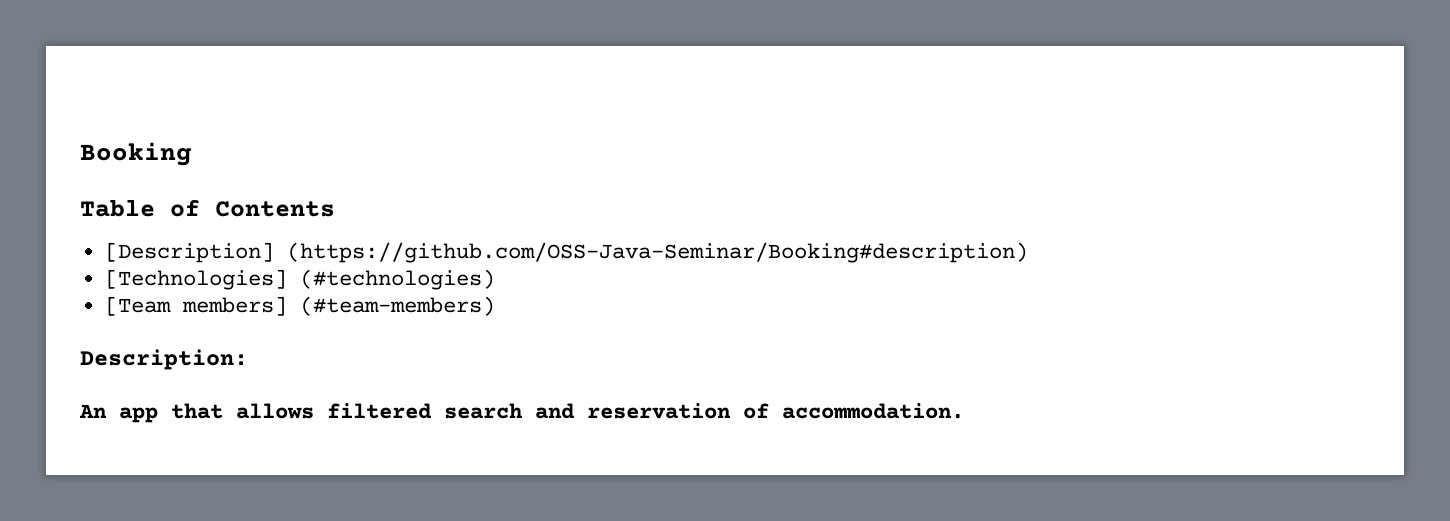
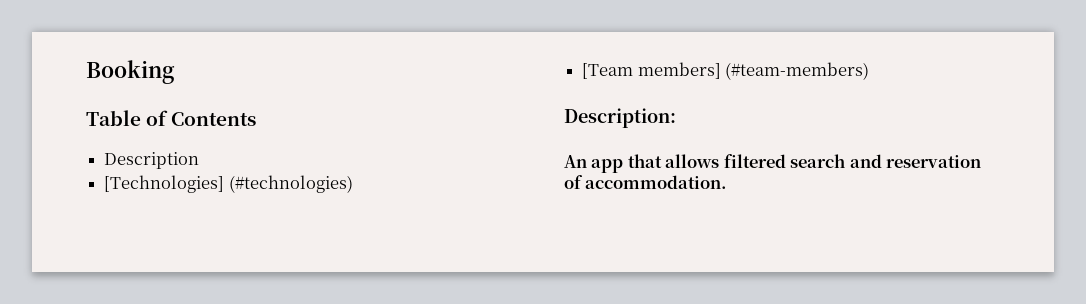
- [Description] (https://github.com/OSS-Java-Seminar/Booking#description)
+ Description

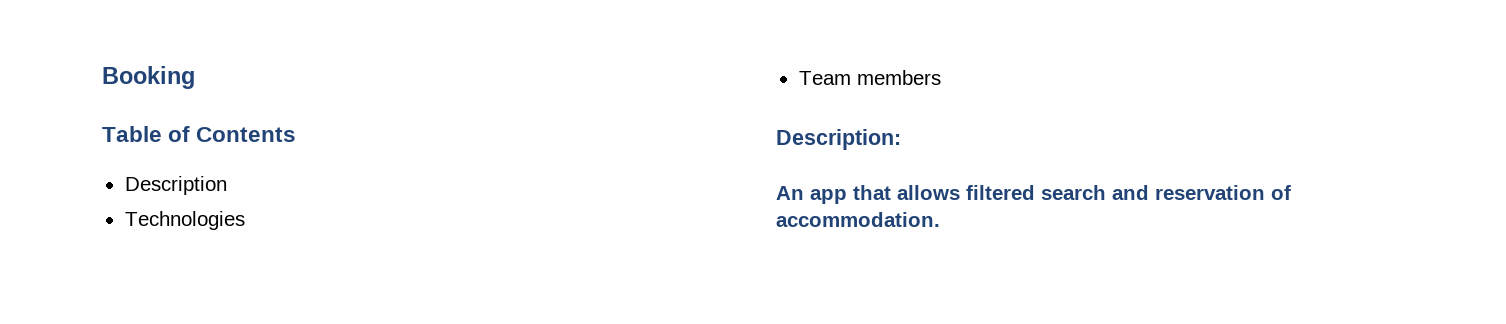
- [Technologies] (#technologies)
- [Team members] (#team-members)
+ Technologies
+ Team members

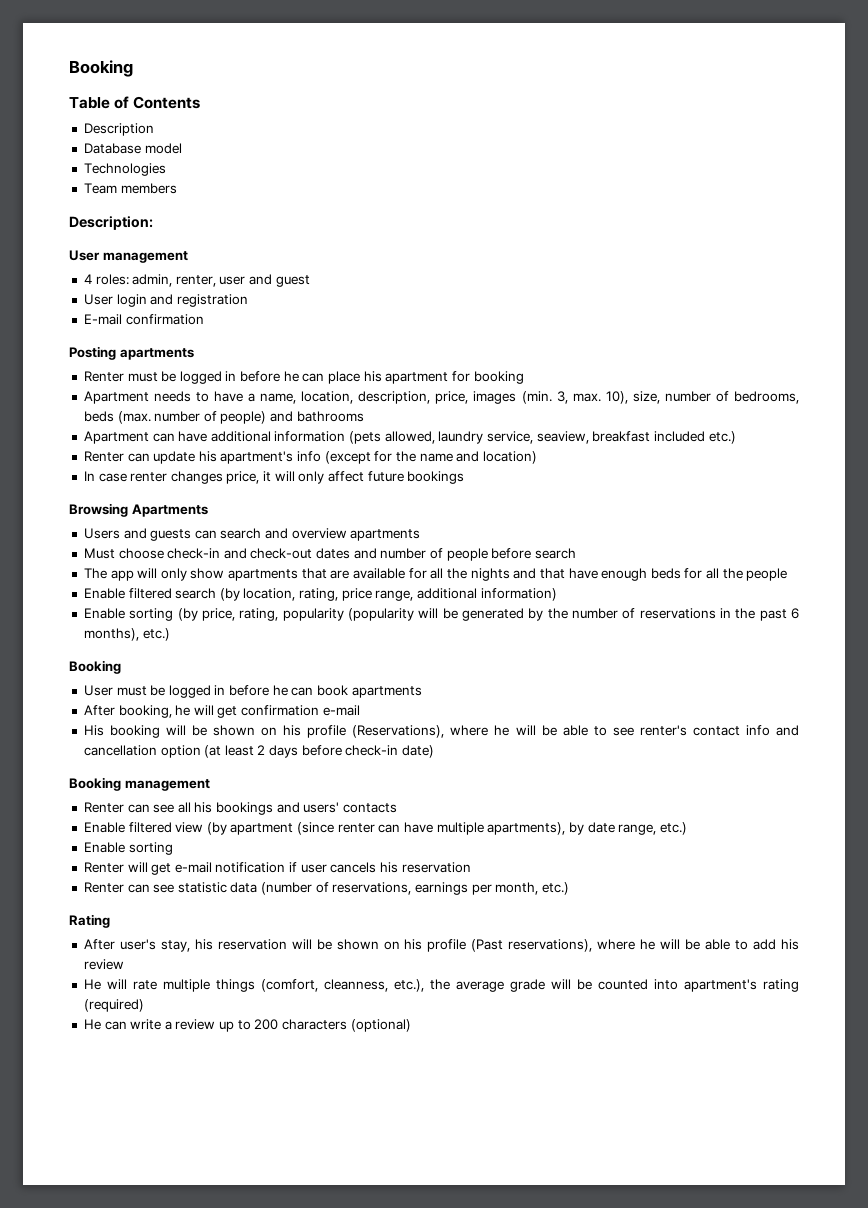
+ Database model
- An app that allows filtered search and reservation of accommodation.
+ User management
+ 4 roles: admin, renter, user and guest
+ User login and registration
+ E-mail confirmation
+ Posting apartments
+ Renter must be logged in before he can place his apartment for booking
+ Apartment needs to have a name, location, description, price, images (min. 3, max. 10), size, number of bedrooms, beds (max. number of people) and bathrooms
+ Apartment can have additional information (pets allowed, laundry service, seaview, breakfast included etc.)
+ Renter can update his apartment's info (except for the name and location)
+ In case renter changes price, it will only affect future bookings
+ Browsing Apartments
+ Users and guests can search and overview apartments
+ Must choose check-in and check-out dates and number of people before search
+ The app will only show apartments that are available for all the nights and that have enough beds for all the people
+ Enable filtered search (by location, rating, price range, additional information)
+ Enable sorting (by price, rating, popularity (popularity will be generated by the number of reservations in the past 6 months), etc.)
+ Booking
+ User must be logged in before he can book apartments
+ After booking, he will get confirmation e-mail
+ His booking will be shown on his profile (Reservations), where he will be able to see renter's contact info and cancellation option (at least 2 days before check-in date)
+ Booking management
+ Renter can see all his bookings and users' contacts
+ Enable filtered view (by apartment (since renter can have multiple apartments), by date range, etc.)
+ Enable sorting
+ Renter will get e-mail notification if user cancels his reservation
+ Renter can see statistic data (number of reservations, earnings per month, etc.)
+ Rating
+ After user's stay, his reservation will be shown on his profile (Past reservations), where he will be able to add his review
+ He will rate multiple things (comfort, cleanness, etc.), the average grade will be counted into apartment's rating (required)
+ He can write a review up to 200 characters (optional)

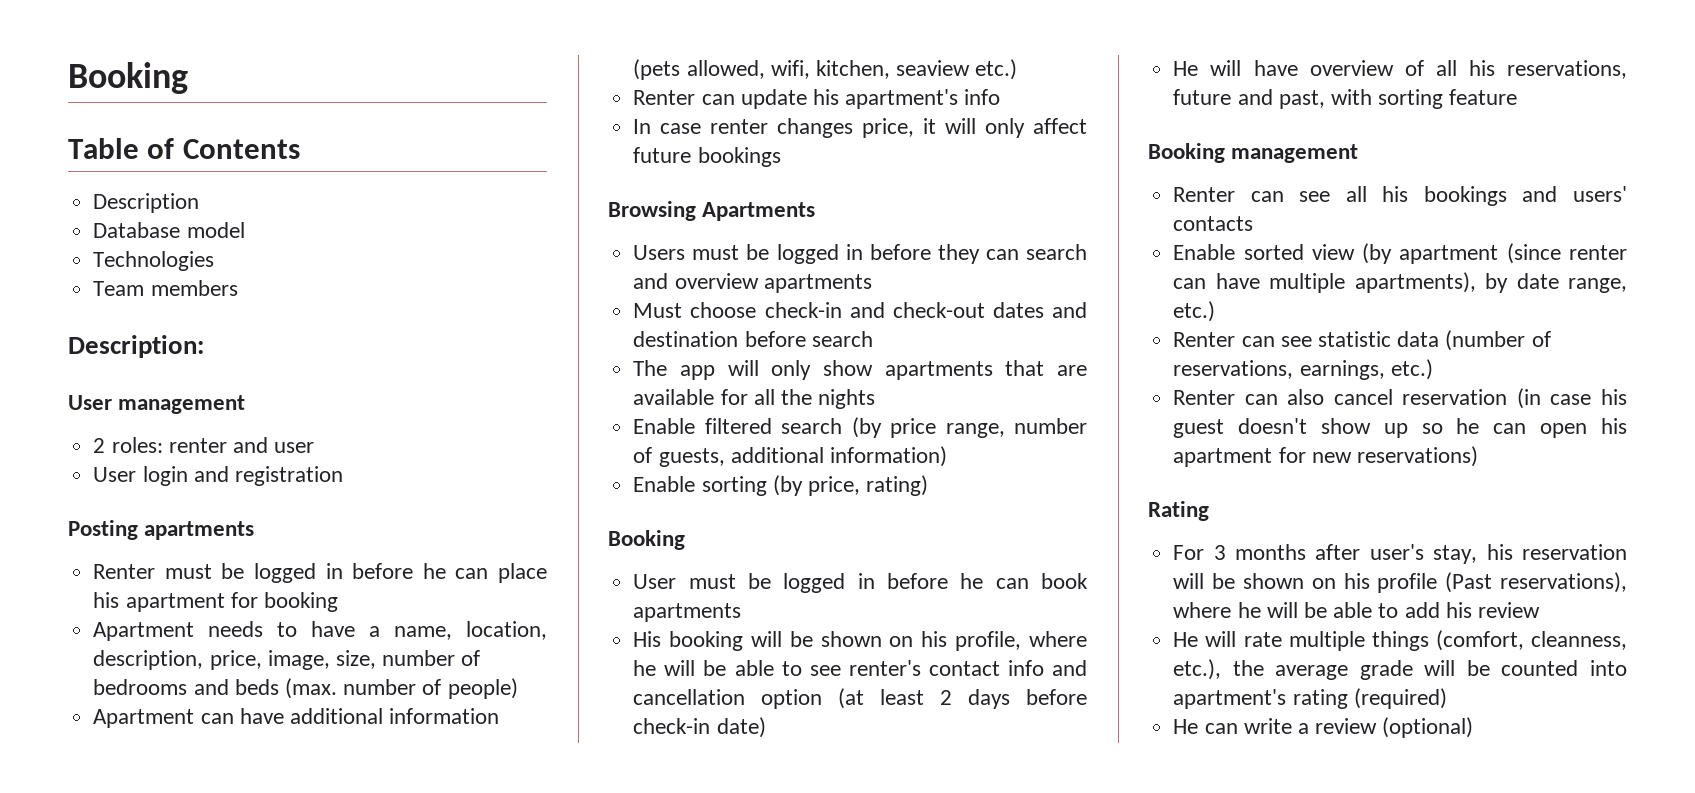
- 4 roles: admin, renter, user and guest
+ 2 roles: renter and user
- E-mail confirmation
- Apartment needs to have a name, location, description, price, images (min. 3, max. 10), size, number of bedrooms, beds (max. number of people) and bathrooms
+ Apartment needs to have a name, location, description, price, image, size, number of bedrooms and beds (max. number of people)
- Apartment can have additional information (pets allowed, laundry service, seaview, breakfast included etc.)
+ Apartment can have additional information (pets allowed, wifi, kitchen, seaview etc.)
- Renter can update his apartment's info (except for the name and location)
+ Renter can update his apartment's info
- Users and guests can search and overview apartments
+ Users must be logged in before they can search and overview apartments
- Must choose check-in and check-out dates and number of people before search
+ Must choose check-in and check-out dates and destination before search
- The app will only show apartments that are available for all the nights and that have enough beds for all the people
+ The app will only show apartments that are available for all the nights
- Enable filtered search (by location, rating, price range, additional information)
+ Enable filtered search (by price range, number of guests, additional information)
- Enable sorting (by price, rating, popularity (popularity will be generated by the number of reservations in the past 6 months), etc.)
+ Enable sorting (by price, rating)
- After booking, he will get confirmation e-mail
- His booking will be shown on his profile (Reservations), where he will be able to see renter's contact info and cancellation option (at least 2 days before check-in date)
+ His booking will be shown on his profile, where he will be able to see renter's contact info and cancellation option (at least 2 days before check-in date)
+ He will have overview of all his reservations, future and past, with sorting feature
- Enable filtered view (by apartment (since renter can have multiple apartments), by date range, etc.)
- Enable sorting
- Renter will get e-mail notification if user cancels his reservation
+ Enable sorted view (by apartment (since renter can have multiple apartments), by date range, etc.)
- Renter can see statistic data (number of reservations, earnings per month, etc.)
+ Renter can see statistic data (number of reservations, earnings, etc.)
+ Renter can also cancel reservation (in case his guest doesn't show up so he can open his apartment for new reservations)
  Rating
- After user's stay, his reservation will be shown on his profile (Past reservations), where he will be able to add his review
+ For 3 months after user's stay, his reservation will be shown on his profile (Past reservations), where he will be able to add his review
- He can write a review up to 200 characters (optional)
+ He can write a review (optional)

